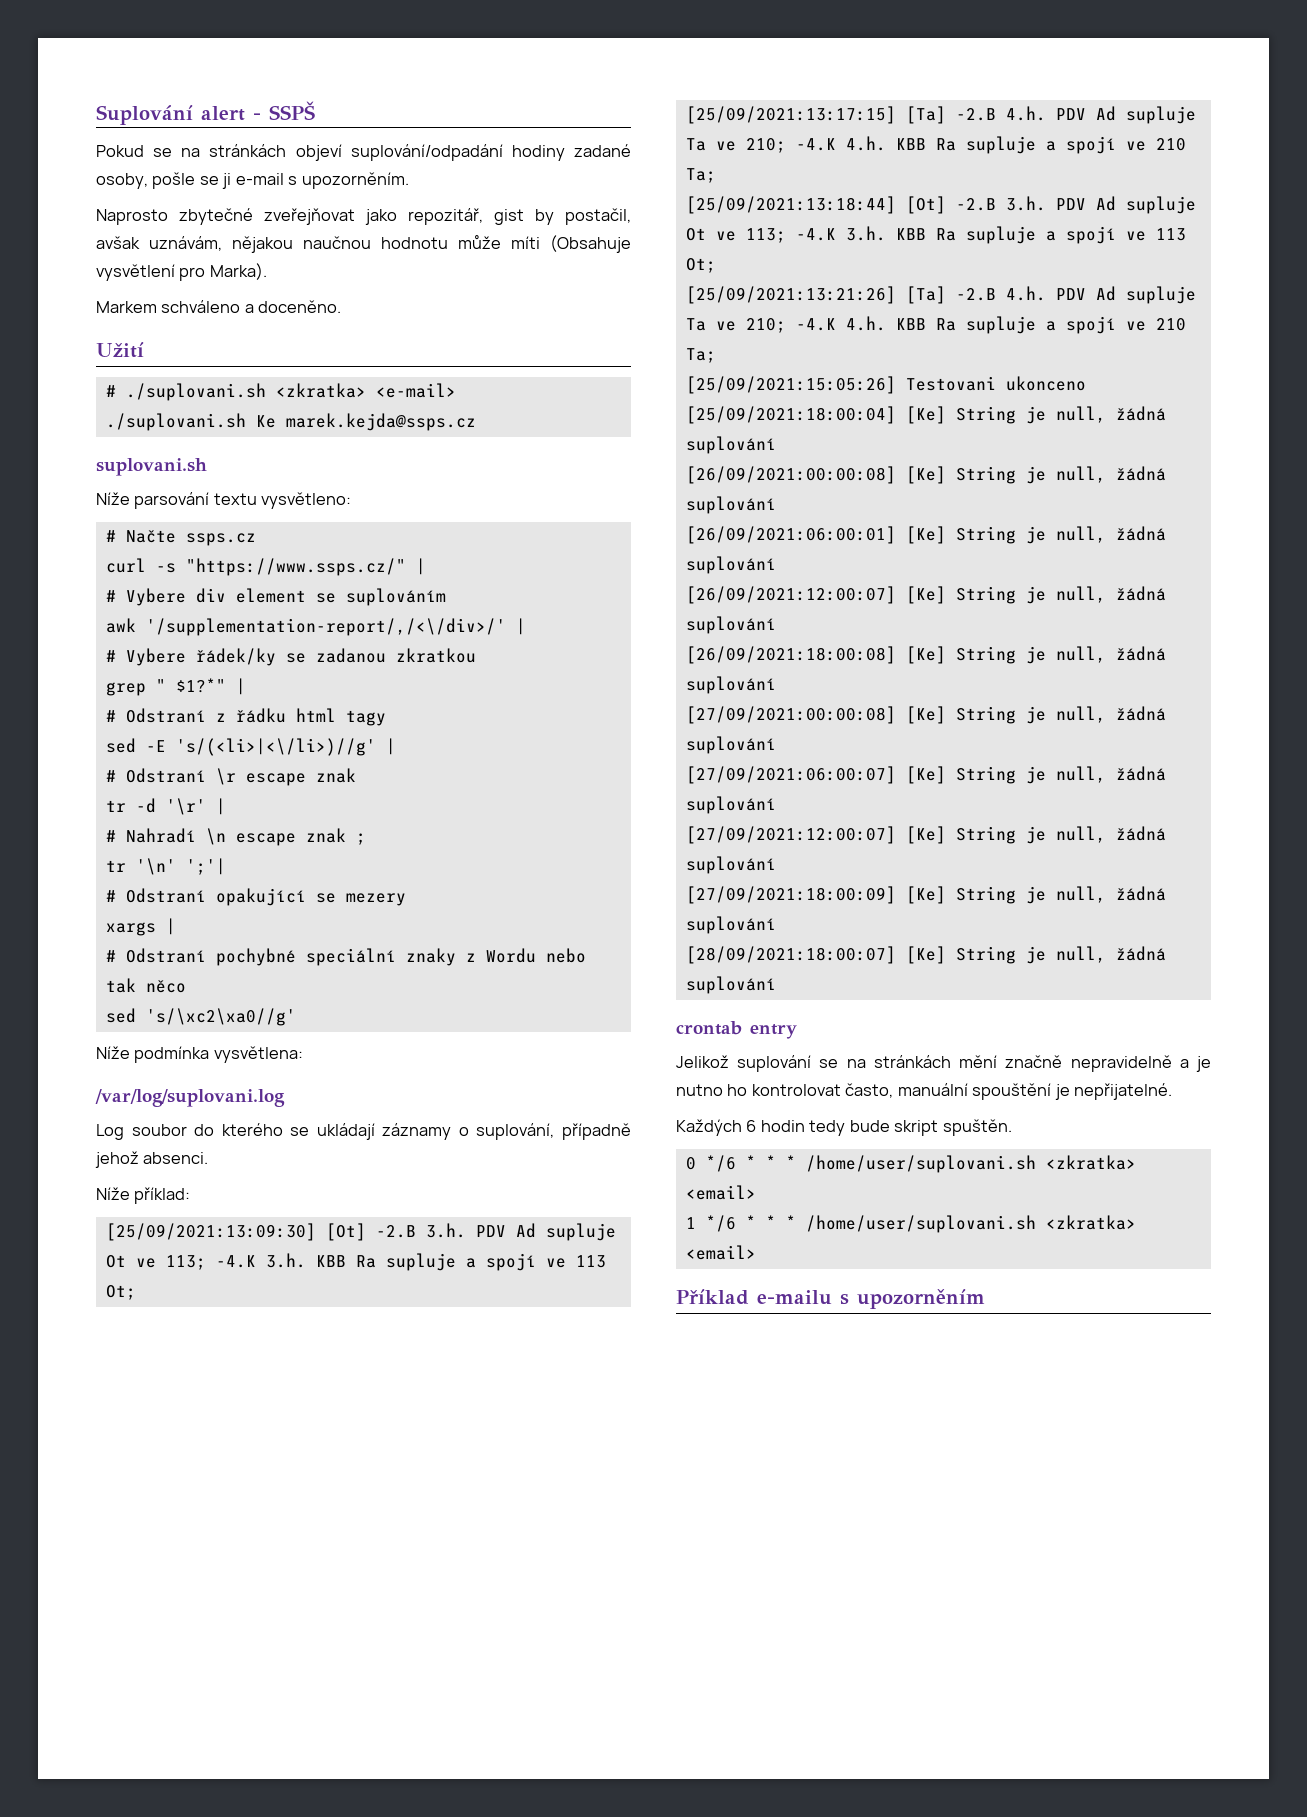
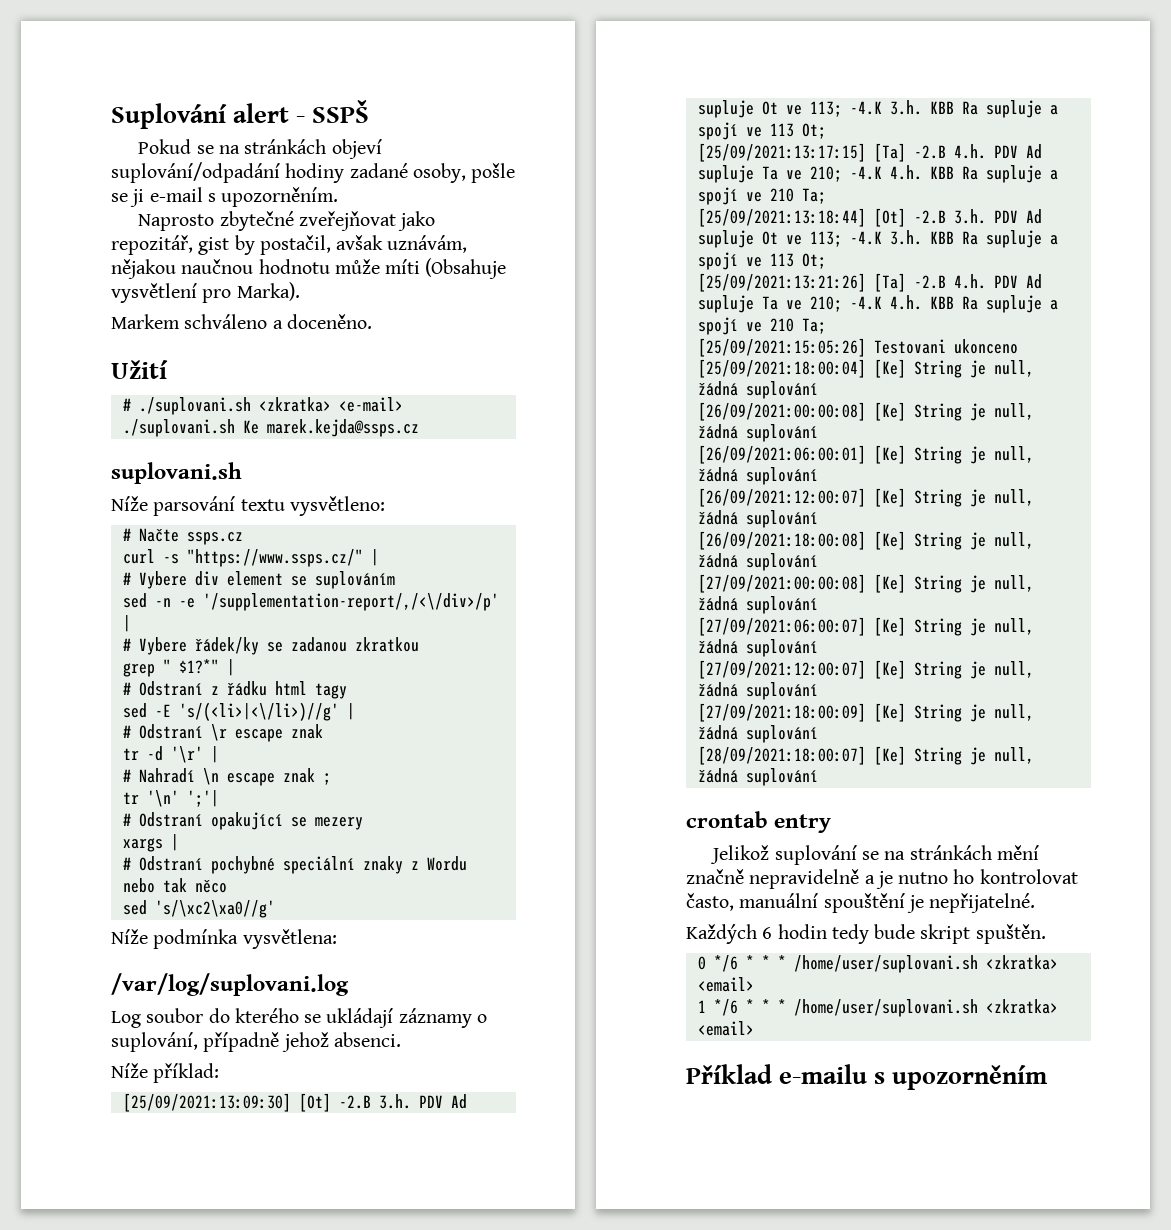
- awk '/supplementation-report/,/<\/div>/' |
+ sed -n -e '/supplementation-report/,/<\/div>/p' |

